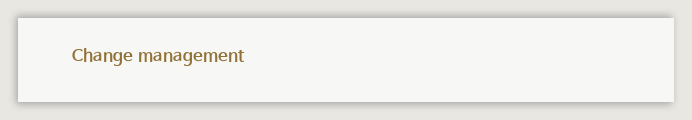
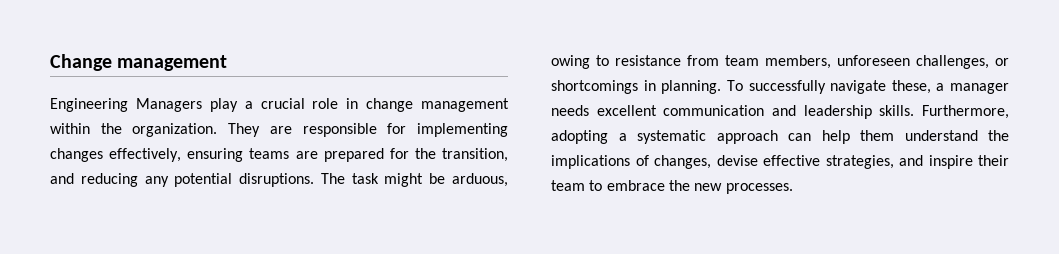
+ Engineering Managers play a crucial role in change management within the organization. They are responsible for implementing changes effectively, ensuring teams are prepared for the transition, and reducing any potential disruptions. The task might be arduous, owing to resistance from team members, unforeseen challenges, or shortcomings in planning. To successfully navigate these, a manager needs excellent communication and leadership skills. Furthermore, adopting a systematic approach can help them understand the implications of changes, devise effective strategies, and inspire their team to embrace the new processes.

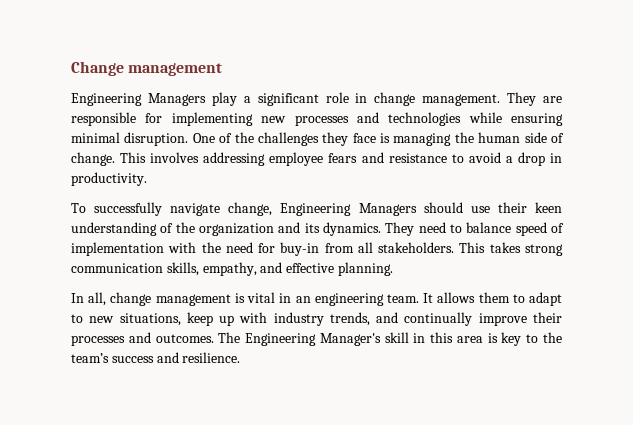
- Engineering Managers play a crucial role in change management within the organization.
+ Engineering Managers play a significant role in change management.
- They are responsible for implementing changes effectively, ensuring teams are prepared for the transition, and reducing any potential disruptions. The task might be arduous, owing to resistance from team members, unforeseen challenges, or shortcomings in planning. To successfully navigate these, a manager needs excellent communication and leadership skills. Furthermore, adopting a systematic approach can help them understand the implications of changes, devise effective strategies, and inspire their team to embrace the new processes.
+ They are responsible for implementing new processes and technologies while ensuring minimal disruption. One of the challenges they face is managing the human side of change. This involves addressing employee fears and resistance to avoid a drop in productivity.
+ To successfully navigate change, Engineering Managers should use their keen understanding of the organization and its dynamics. They need to balance speed of implementation with the need for buy-in from all stakeholders. This takes strong communication skills, empathy, and effective planning.
+ In all, change management is vital in an engineering team. It allows them to adapt to new situations, keep up with industry trends, and continually improve their processes and outcomes. The Engineering Manager's skill in this area is key to the team’s success and resilience.

